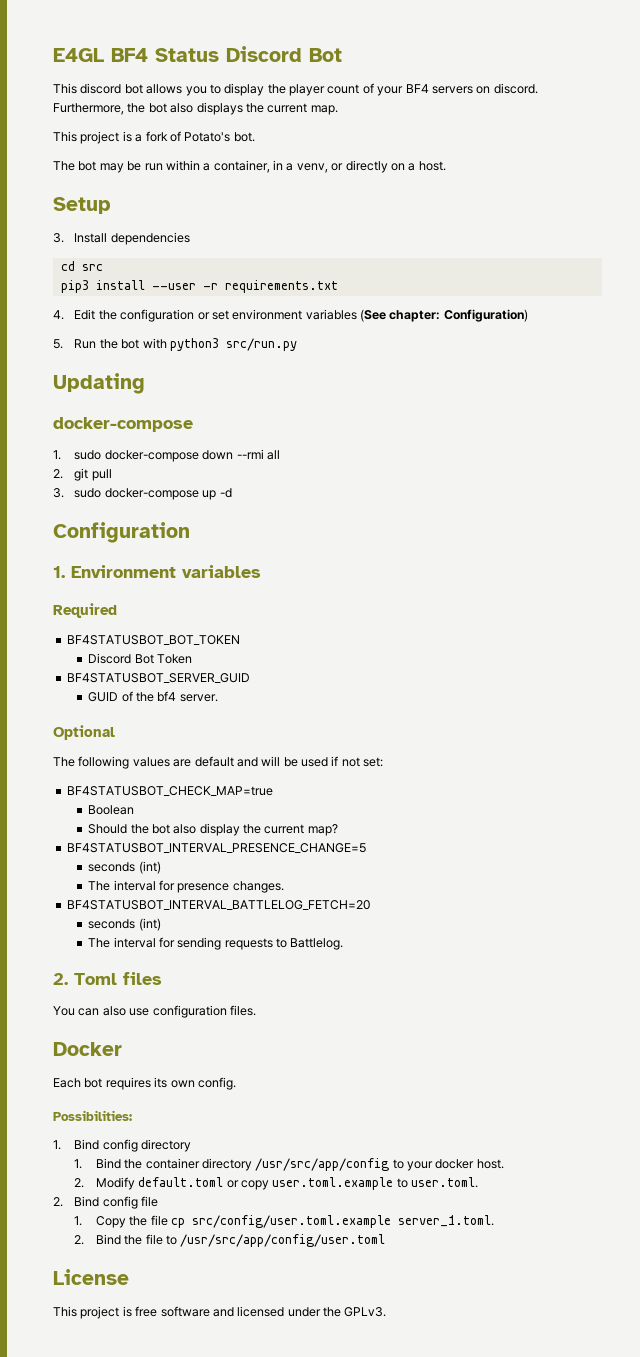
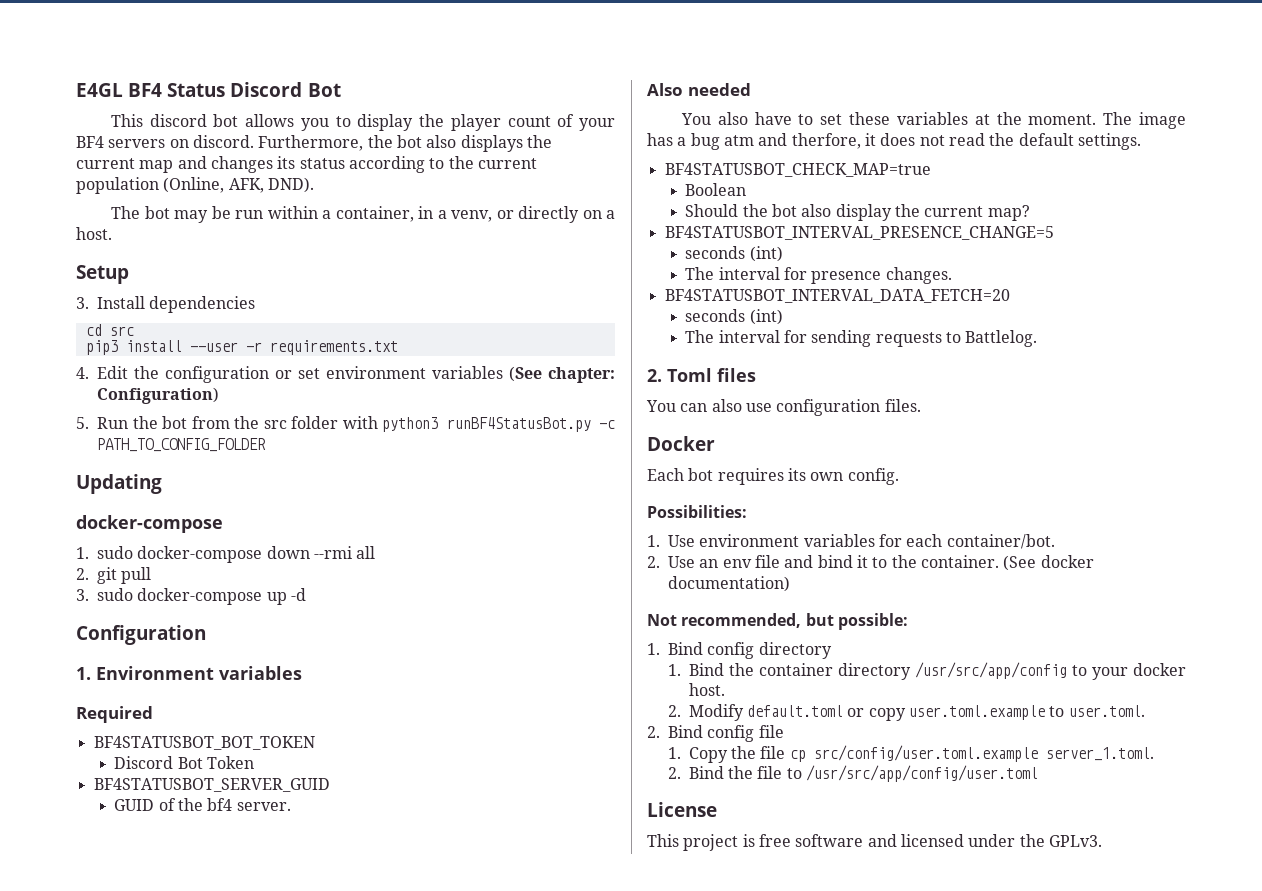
- Furthermore, the bot also displays the current map.
- This project is a fork of Potato's bot.
+ Furthermore, the bot also displays the current map and changes its status according to the current population (Online, AFK, DND).
- 5. Run the bot with python3 src/run.py
+ 5. Run the bot from the src folder with python3 runBF4StatusBot.py -c PATH_TO_CONFIG_FOLDER
- Optional
- The following values are default and will be used if not set:
+ Also needed
+ You also have to set these variables at the moment. The image has a bug atm and therfore, it does not read the default settings.
- BF4STATUSBOT_INTERVAL_BATTLELOG_FETCH=20
+ BF4STATUSBOT_INTERVAL_DATA_FETCH=20
+ 1. Use environment variables for each container/bot.
+ 2. Use an env file and bind it to the container. (See docker documentation)
+ Not recommended, but possible:

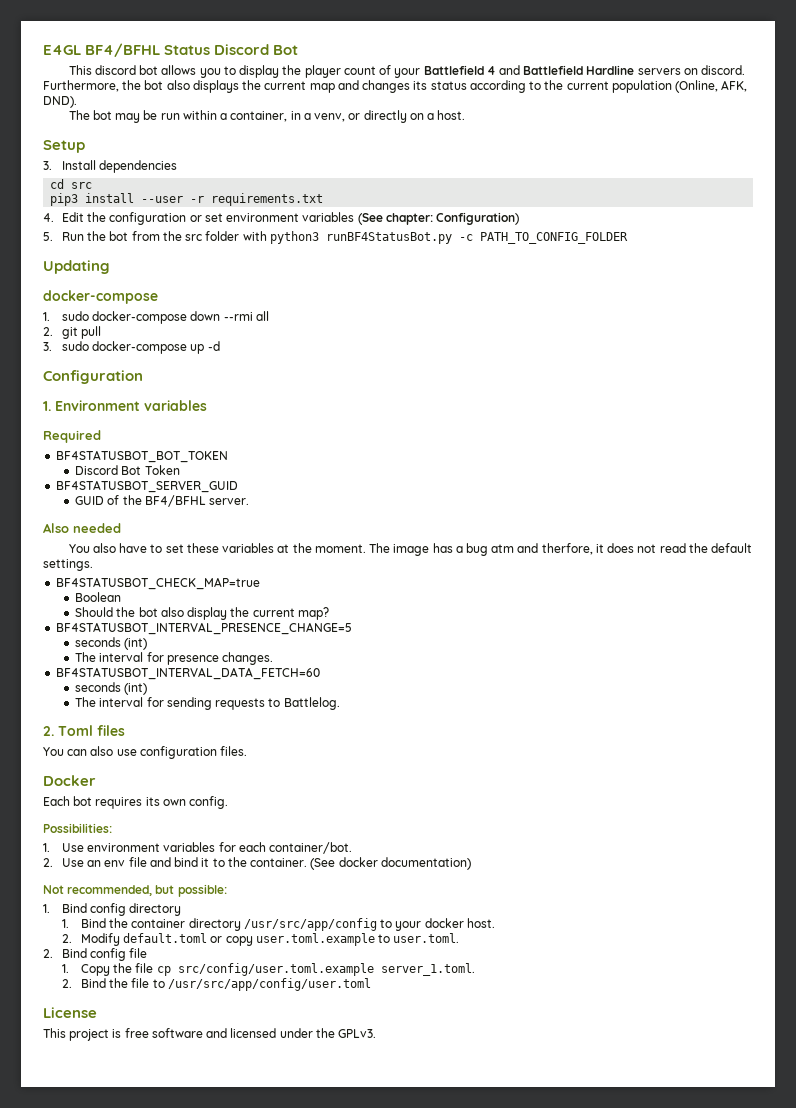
- E4GL BF4 Status Discord Bot
+ E4GL BF4/BFHL Status Discord Bot
- This discord bot allows you to display the player count of your BF4 servers on discord.
+ This discord bot allows you to display the player count of your Battlefield 4 and Battlefield Hardline servers on discord.
- GUID of the bf4 server.
+ GUID of the BF4/BFHL server.
- BF4STATUSBOT_INTERVAL_DATA_FETCH=20
+ BF4STATUSBOT_INTERVAL_DATA_FETCH=60

